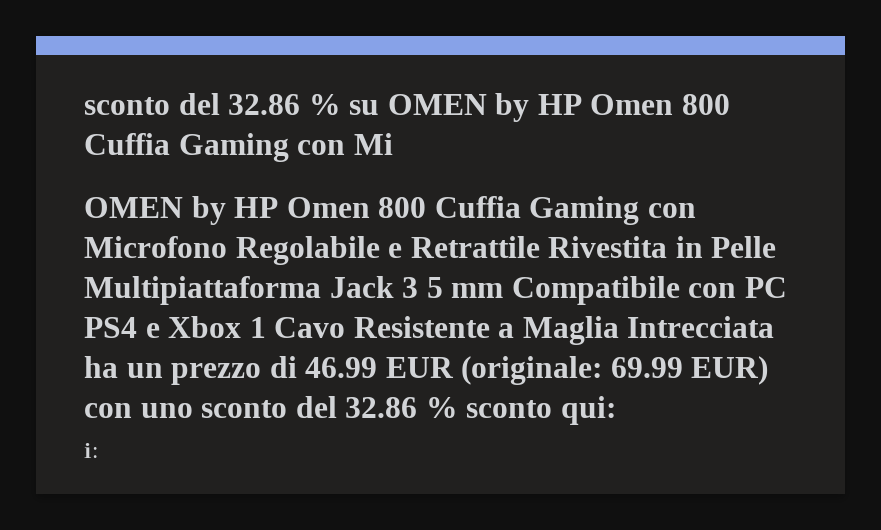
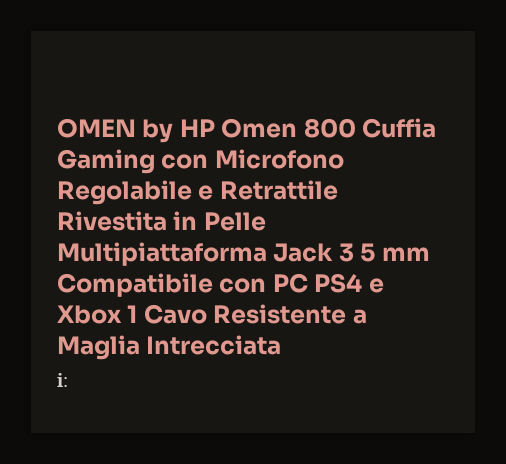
- sconto del 32.86 % su OMEN by HP Omen 800 Cuffia Gaming con Mi
- OMEN by HP Omen 800 Cuffia Gaming con Microfono Regolabile e Retrattile Rivestita in Pelle Multipiattaforma Jack 3 5 mm Compatibile con PC PS4 e Xbox 1 Cavo Resistente a Maglia Intrecciata ha un prezzo di 46.99 EUR (originale: 69.99 EUR) con uno sconto del 32.86 % sconto qui:
+ OMEN by HP Omen 800 Cuffia Gaming con Microfono Regolabile e Retrattile Rivestita in Pelle Multipiattaforma Jack 3 5 mm Compatibile con PC PS4 e Xbox 1 Cavo Resistente a Maglia Intrecciata

